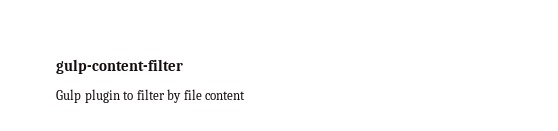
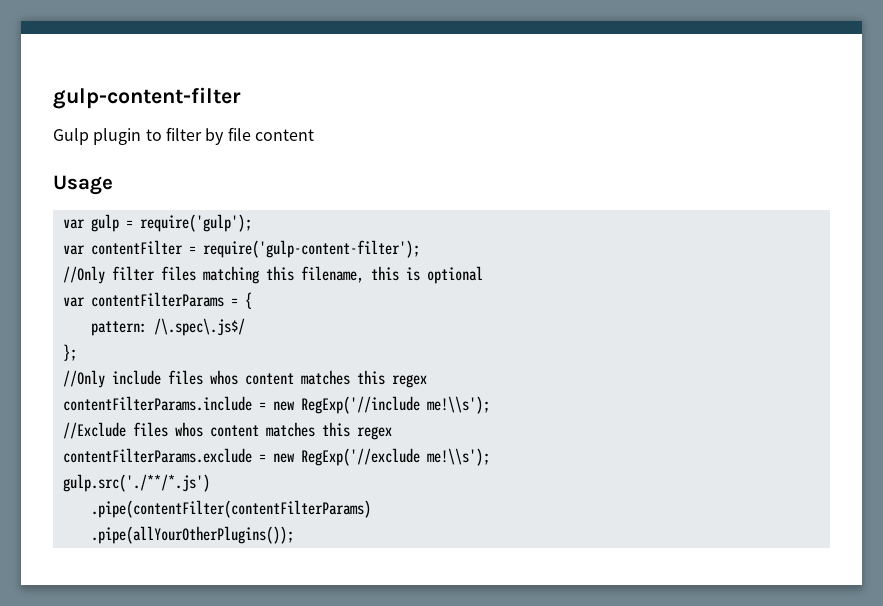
+ Usage
+ var gulp = require('gulp');
+ var contentFilter = require('gulp-content-filter');
+ //Only filter files matching this filename, this is optional
+ var contentFilterParams = {
+ pattern: /\.spec\.js$/
+ };
+ //Only include files whos content matches this regex
+ contentFilterParams.include = new RegExp('//include me!\\s');
+ //Exclude files whos content matches this regex
+ contentFilterParams.exclude = new RegExp('//exclude me!\\s');
+ gulp.src('./**/*.js')
+ .pipe(contentFilter(contentFilterParams)
+ .pipe(allYourOtherPlugins());

